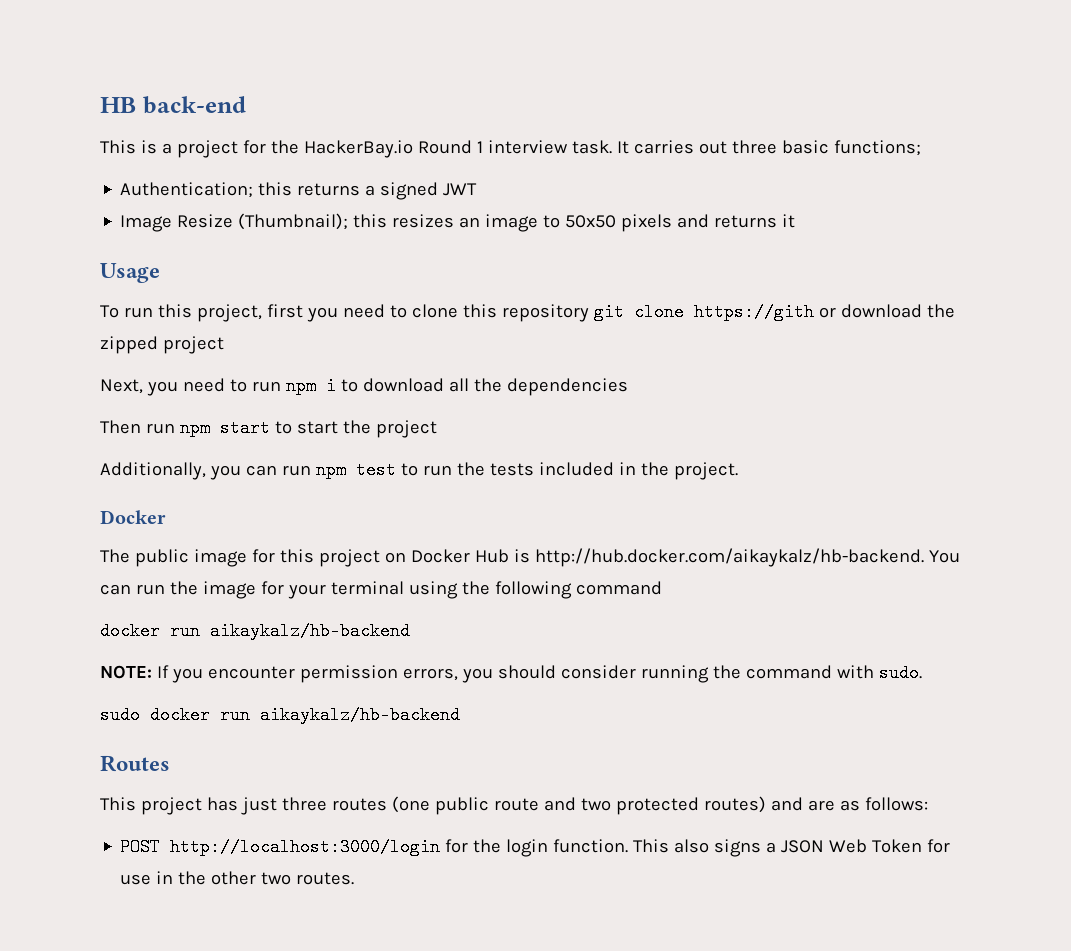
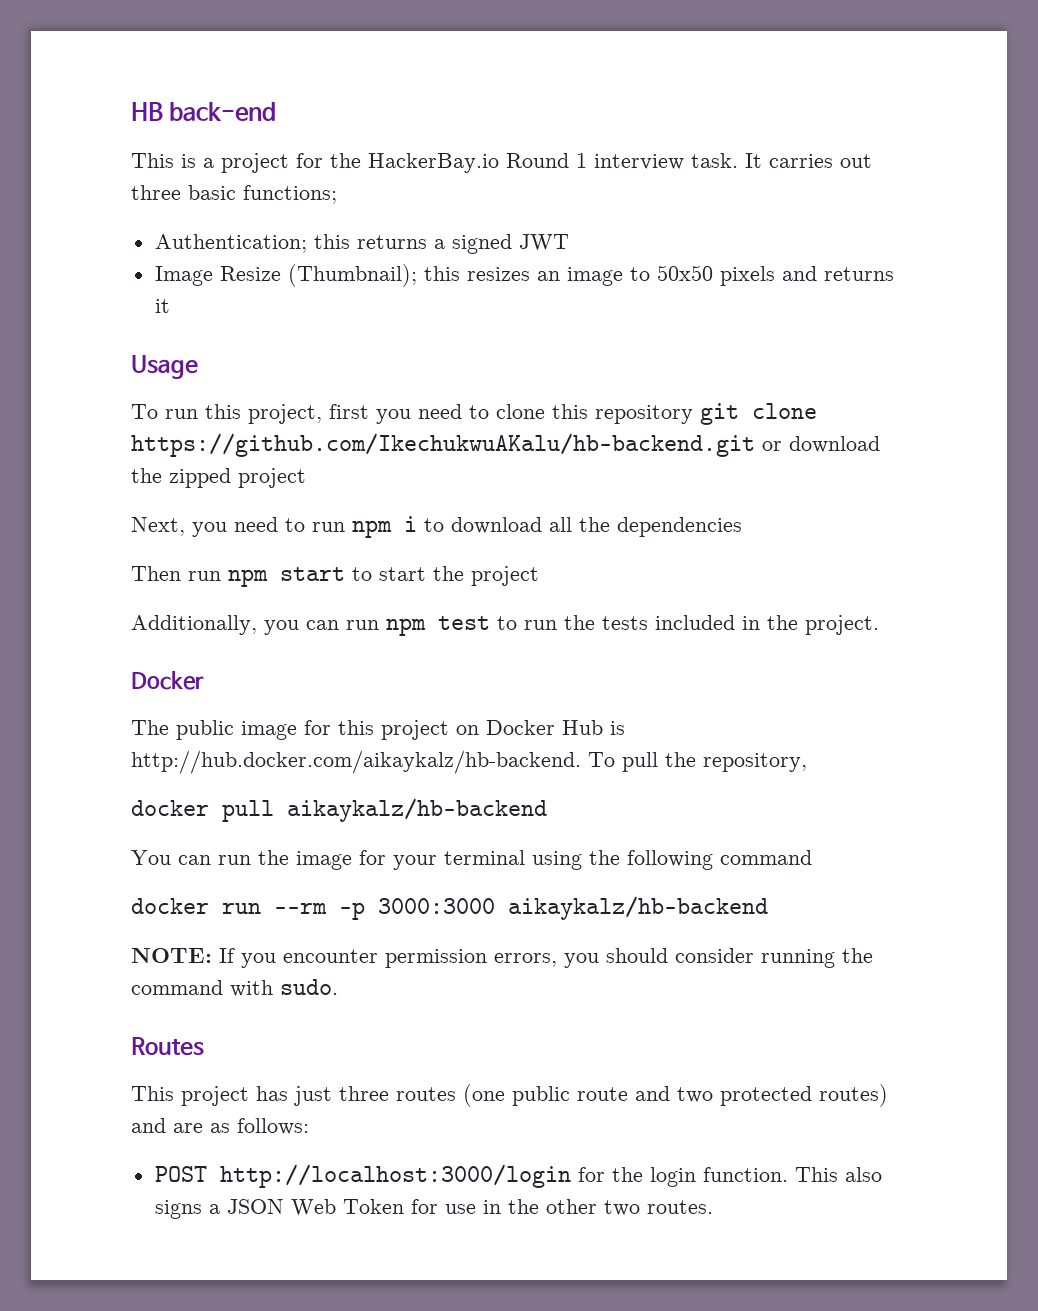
- To run this project, first you need to clone this repository git clone https://gith or download the zipped project
+ To run this project, first you need to clone this repository git clone https://github.com/IkechukwuAKalu/hb-backend.git or download the zipped project
- The public image for this project on Docker Hub is http://hub.docker.com/aikaykalz/hb-backend. You can run the image for your terminal using the following command
- docker run aikaykalz/hb-backend
+ The public image for this project on Docker Hub is http://hub.docker.com/aikaykalz/hb-backend. To pull the repository,
+ docker pull aikaykalz/hb-backend
+ You can run the image for your terminal using the following command
+ docker run --rm -p 3000:3000 aikaykalz/hb-backend
- sudo docker run aikaykalz/hb-backend

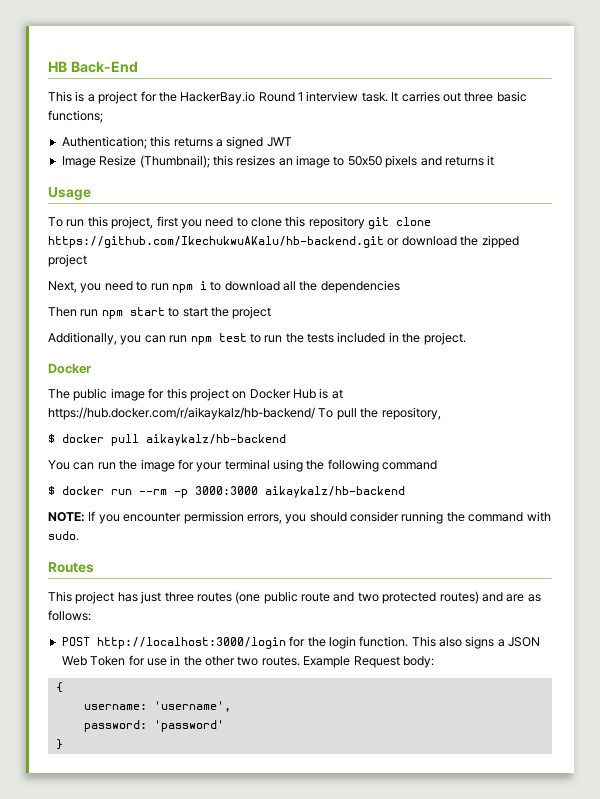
- HB back-end
+ HB Back-End
- The public image for this project on Docker Hub is http://hub.docker.com/aikaykalz/hb-backend. To pull the repository,
+ The public image for this project on Docker Hub is at https://hub.docker.com/r/aikaykalz/hb-backend/ To pull the repository,
- docker pull aikaykalz/hb-backend
+ $ docker pull aikaykalz/hb-backend
- docker run --rm -p 3000:3000 aikaykalz/hb-backend
+ $ docker run --rm -p 3000:3000 aikaykalz/hb-backend
+ Example Request body:
+ {
+ username: 'username',
+ password: 'password'
+ }

